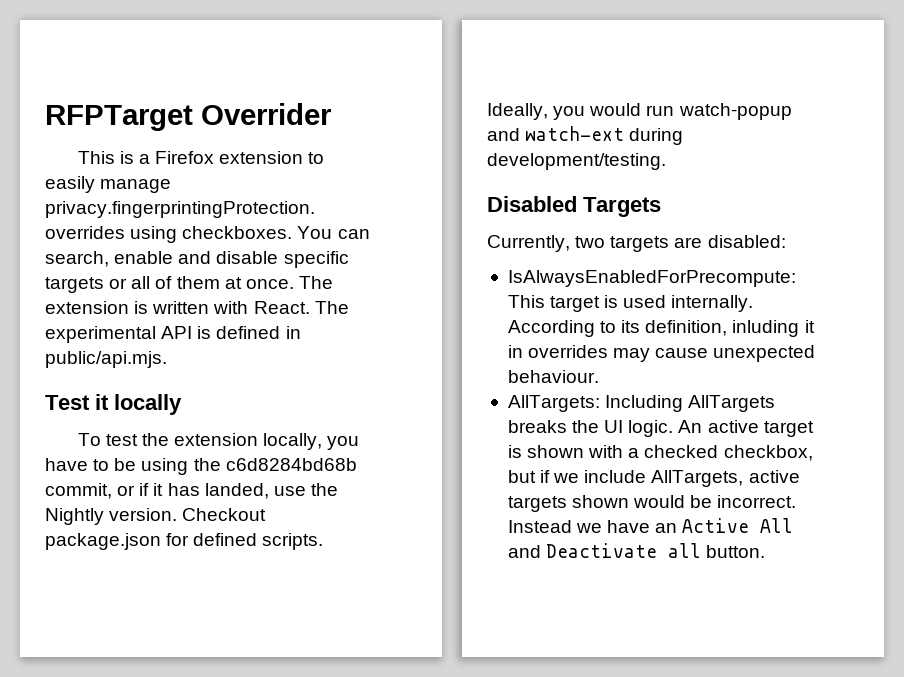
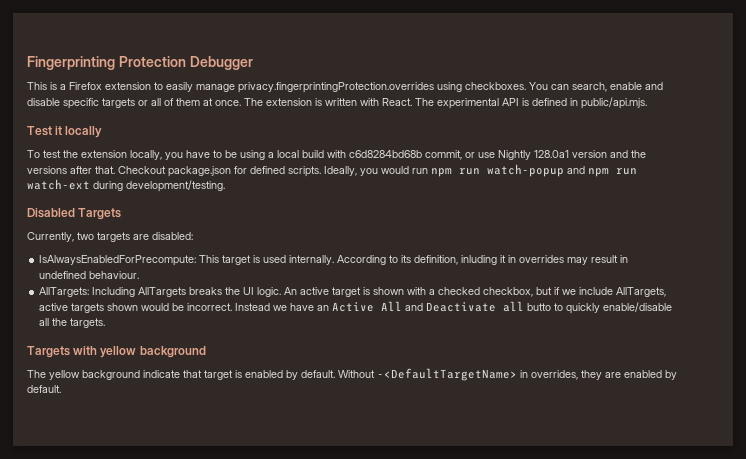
- RFPTarget Overrider
+ Fingerprinting Protection Debugger
- To test the extension locally, you have to be using the c6d8284bd68b commit, or if it has landed, use the Nightly version.
+ To test the extension locally, you have to be using a local build with c6d8284bd68b commit, or use Nightly 128.0a1 version and the versions after that.
- Ideally, you would run watch-popup and watch-ext during development/testing.
+ Ideally, you would run npm run watch-popup and npm run watch-ext during development/testing.
- According to its definition, inluding it in overrides may cause unexpected behaviour.
+ According to its definition, inluding it in overrides may result in undefined behaviour.
- Instead we have an Active All and Deactivate all button.
+ Instead we have an Active All and Deactivate all butto to quickly enable/disable all the targets.
+ Targets with yellow background
+ The yellow background indicate that target is enabled by default. Without -<DefaultTargetName> in overrides, they are enabled by default.

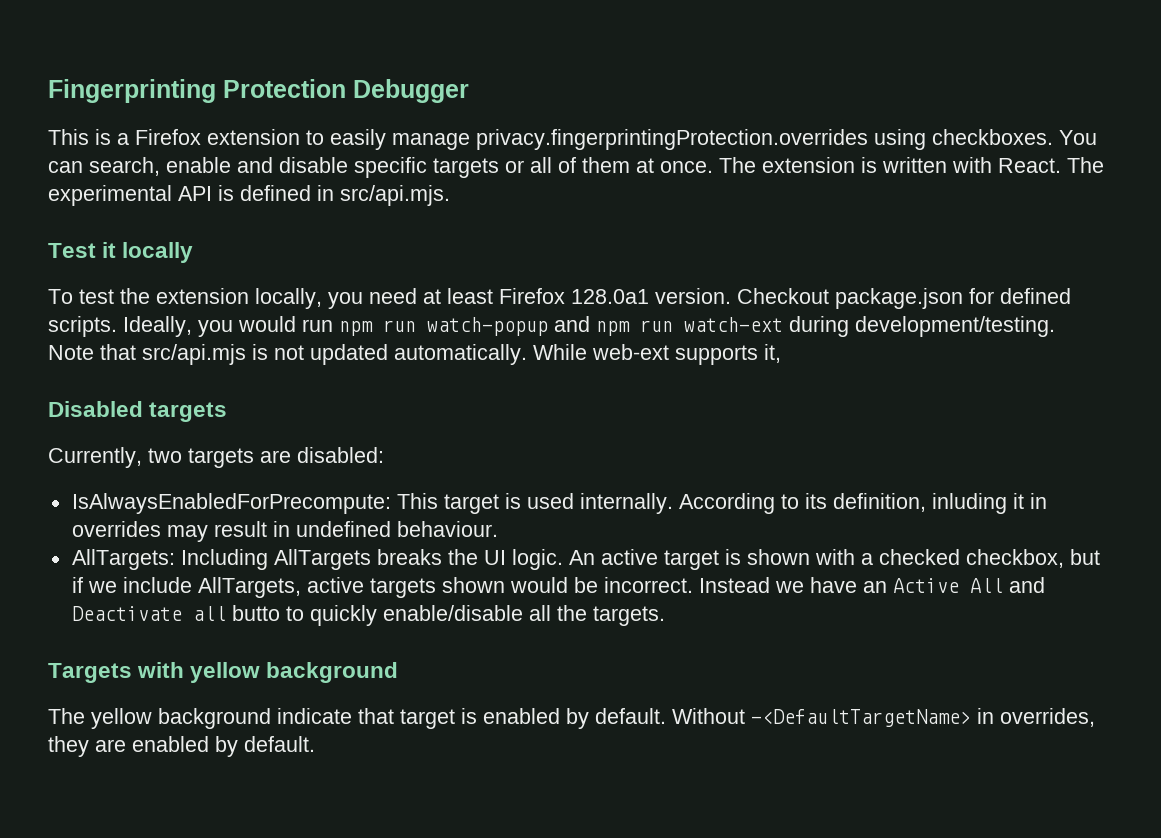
- The experimental API is defined in public/api.mjs.
+ The experimental API is defined in src/api.mjs.
- To test the extension locally, you have to be using a local build with c6d8284bd68b commit, or use Nightly 128.0a1 version and the versions after that.
+ To test the extension locally, you need at least Firefox 128.0a1 version.
+ Note that src/api.mjs is not updated automatically. While web-ext supports it,
- Disabled Targets
+ Disabled targets

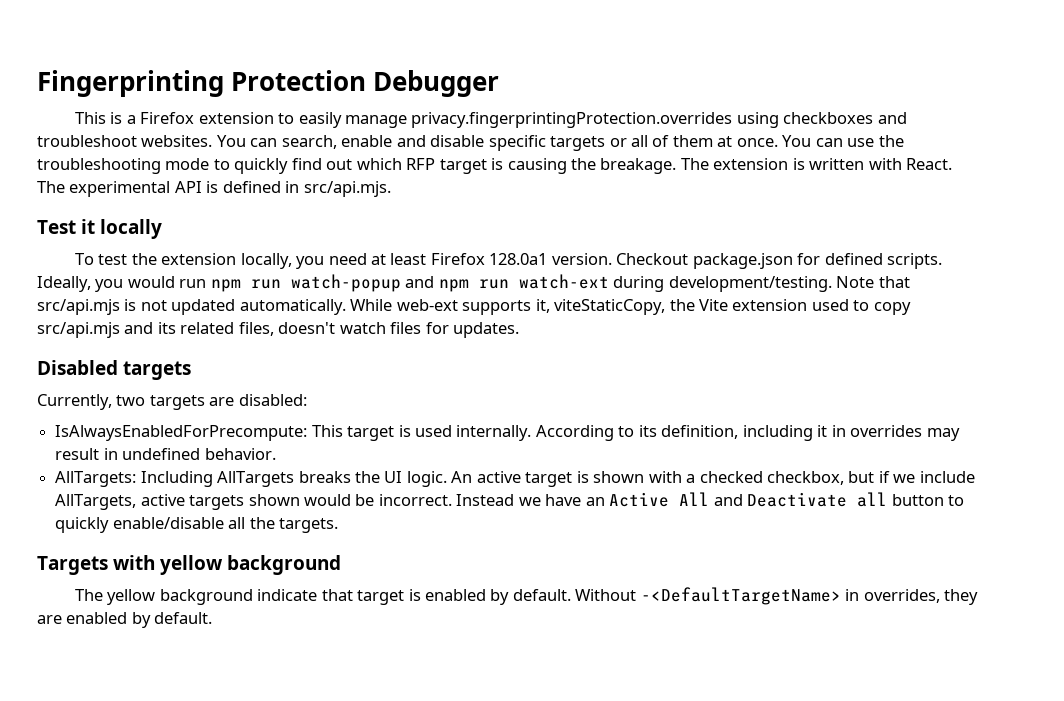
- This is a Firefox extension to easily manage privacy.fingerprintingProtection.overrides using checkboxes.
+ This is a Firefox extension to easily manage privacy.fingerprintingProtection.overrides using checkboxes and troubleshoot websites.
+ You can use the troubleshooting mode to quickly find out which RFP target is causing the breakage.
- While web-ext supports it,
+ While web-ext supports it, viteStaticCopy, the Vite extension used to copy src/api.mjs and its related files, doesn't watch files for updates.
- According to its definition, inluding it in overrides may result in undefined behaviour.
+ According to its definition, including it in overrides may result in undefined behavior.
- Instead we have an Active All and Deactivate all butto to quickly enable/disable all the targets.
+ Instead we have an Active All and Deactivate all button to quickly enable/disable all the targets.

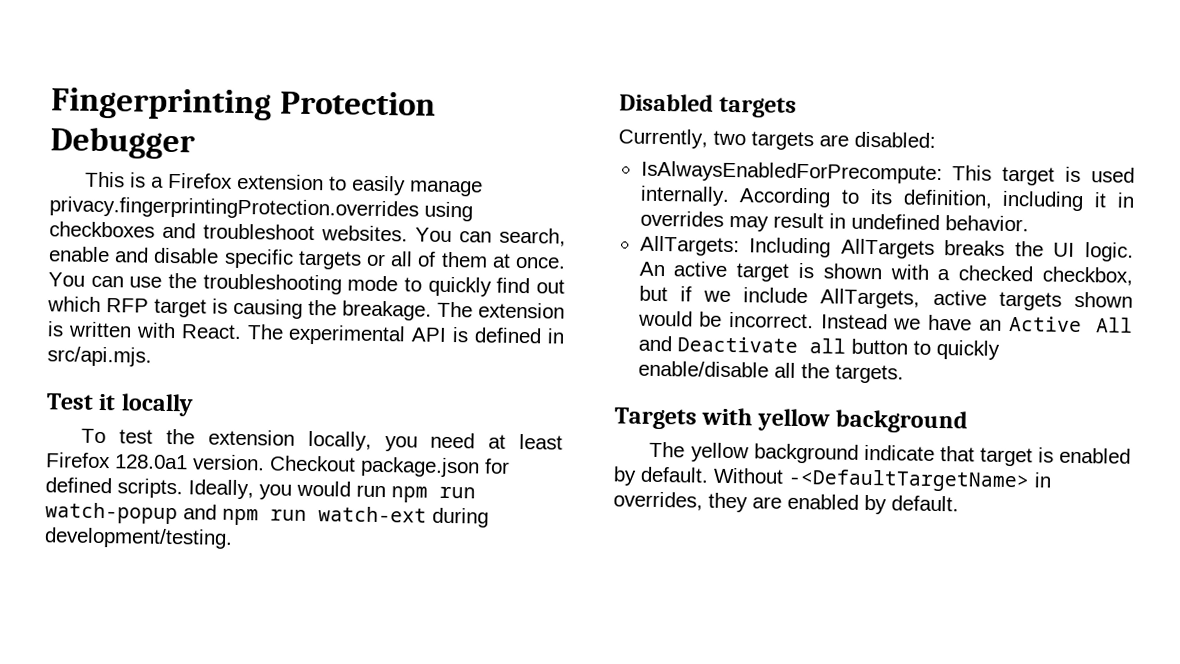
- Note that src/api.mjs is not updated automatically. While web-ext supports it, viteStaticCopy, the Vite extension used to copy src/api.mjs and its related files, doesn't watch files for updates.

